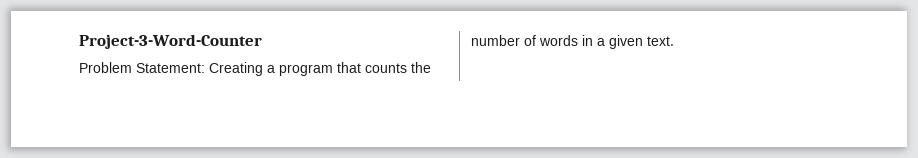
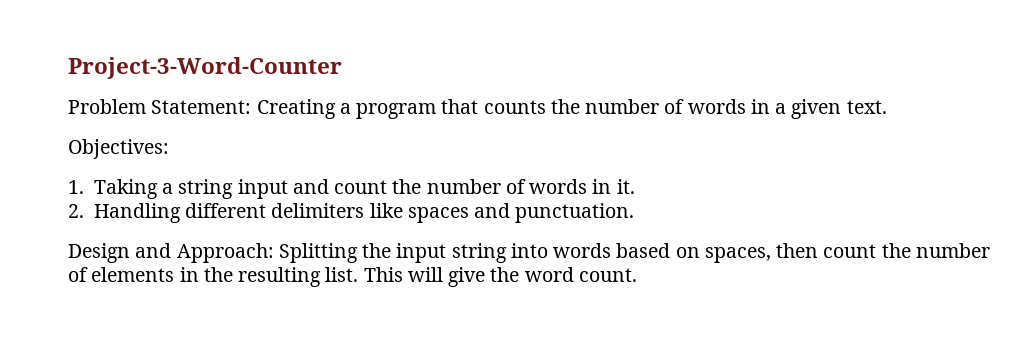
+ Objectives:
+ 1. Taking a string input and count the number of words in it.
+ 2. Handling different delimiters like spaces and punctuation.
+ Design and Approach: Splitting the input string into words based on spaces, then count the number of elements in the resulting list. This will give the word count.

